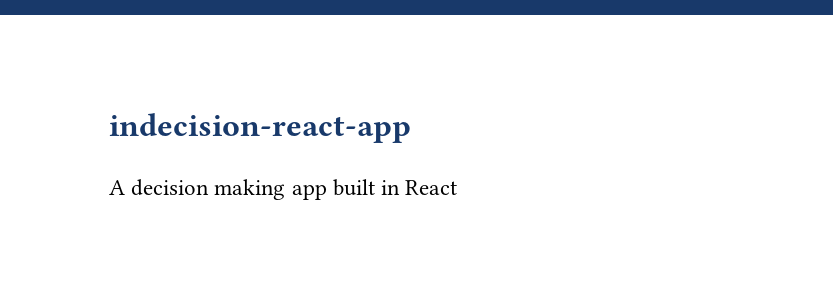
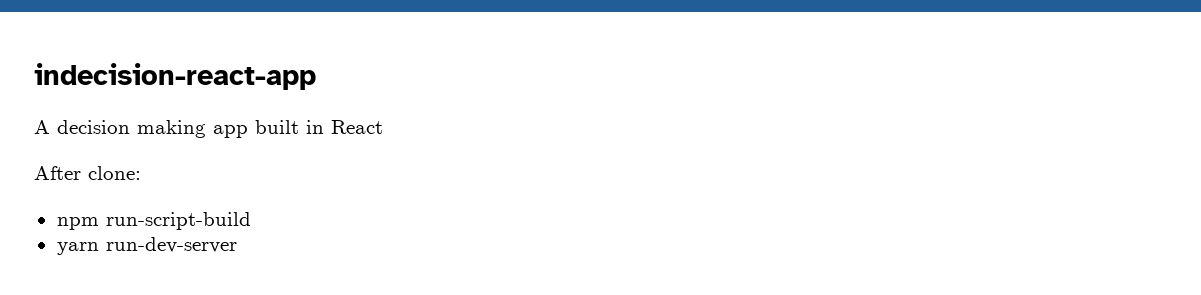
+ After clone:
+ npm run-script-build
+ yarn run-dev-server

